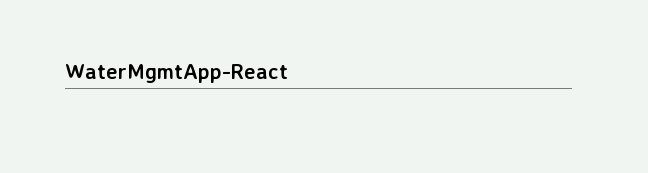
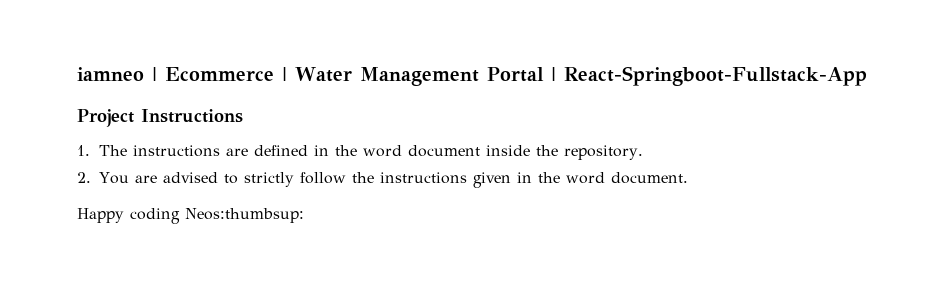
- WaterMgmtApp-React
+ iamneo | Ecommerce | Water Management Portal | React-Springboot-Fullstack-App
+ Project Instructions
+ 1. The instructions are defined in the word document inside the repository.
+ 2. You are advised to strictly follow the instructions given in the word document.
+ Happy coding Neos:thumbsup:

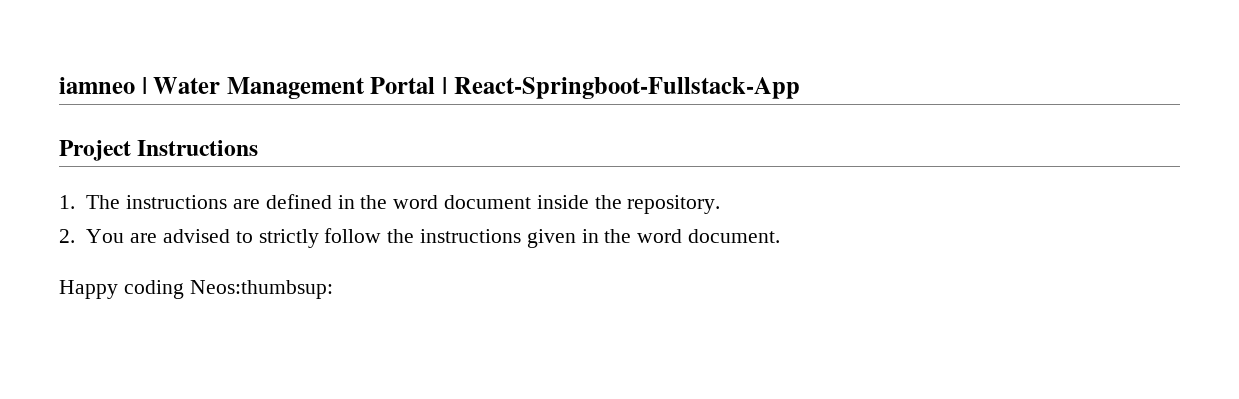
- iamneo | Ecommerce | Water Management Portal | React-Springboot-Fullstack-App
+ iamneo | Water Management Portal | React-Springboot-Fullstack-App

